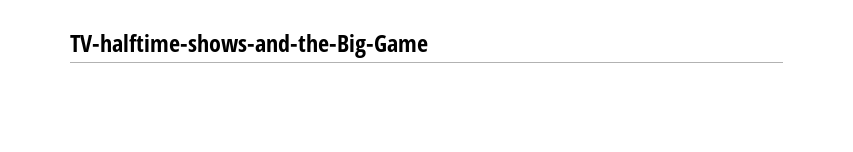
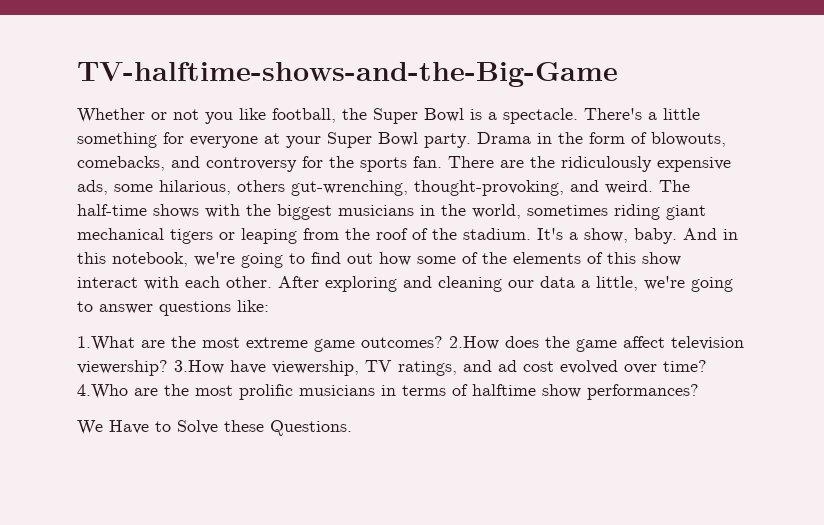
+ Whether or not you like football, the Super Bowl is a spectacle. There's a little something for everyone at your Super Bowl party. Drama in the form of blowouts, comebacks, and controversy for the sports fan. There are the ridiculously expensive ads, some hilarious, others gut-wrenching, thought-provoking, and weird. The half-time shows with the biggest musicians in the world, sometimes riding giant mechanical tigers or leaping from the roof of the stadium. It's a show, baby. And in this notebook, we're going to find out how some of the elements of this show interact with each other. After exploring and cleaning our data a little, we're going to answer questions like:
+ 1.What are the most extreme game outcomes? 2.How does the game affect television viewership? 3.How have viewership, TV ratings, and ad cost evolved over time? 4.Who are the most prolific musicians in terms of halftime show performances?
+ We Have to Solve these Questions.

